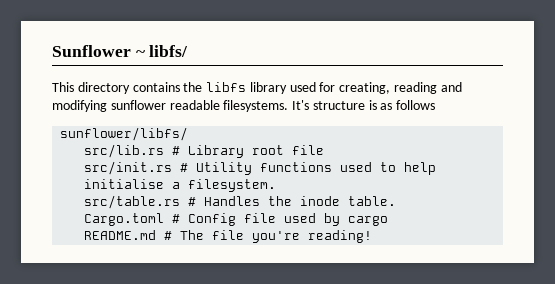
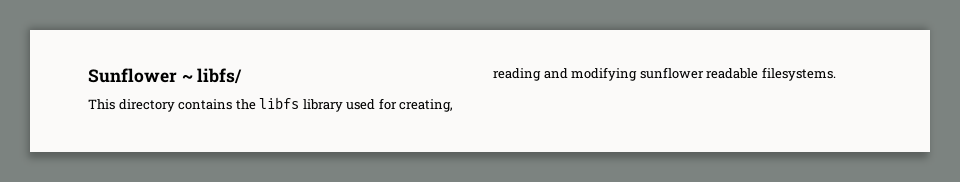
- It's structure is as follows
- sunflower/libfs/
- src/lib.rs # Library root file
- src/init.rs # Utility functions used to help initialise a filesystem.
- src/table.rs # Handles the inode table.
- Cargo.toml # Config file used by cargo
- README.md # The file you're reading!

